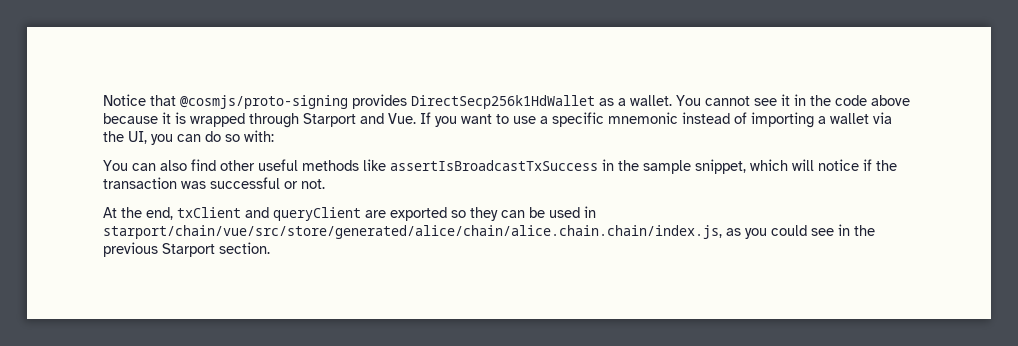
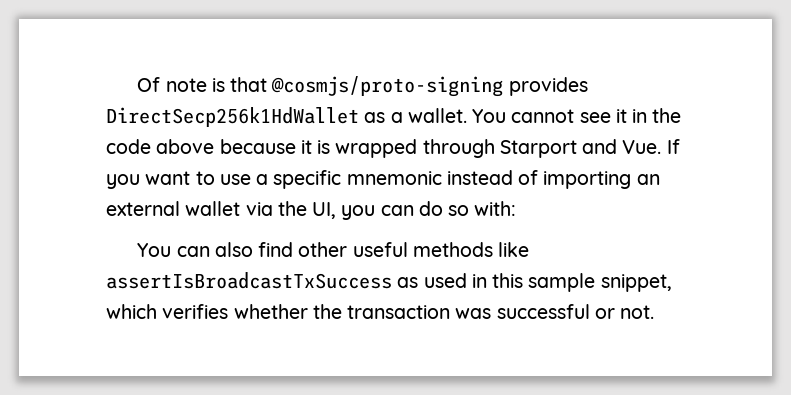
- Notice that @cosmjs/proto-signing provides DirectSecp256k1HdWallet as a wallet.
+ Of note is that @cosmjs/proto-signing provides DirectSecp256k1HdWallet as a wallet.
- You cannot see it in the code above because it is wrapped through Starport and Vue. If you want to use a specific mnemonic instead of importing a wallet via the UI, you can do so with:
+ You cannot see it in the code above because it is wrapped through Starport and Vue. If you want to use a specific mnemonic instead of importing an external wallet via the UI, you can do so with:
- You can also find other useful methods like assertIsBroadcastTxSuccess in the sample snippet, which will notice if the transaction was successful or not.
+ You can also find other useful methods like assertIsBroadcastTxSuccess as used in this sample snippet, which verifies whether the transaction was successful or not.
- At the end, txClient and queryClient are exported so they can be used in starport/chain/vue/src/store/generated/alice/chain/alice.chain.chain/index.js, as you could see in the previous Starport section.

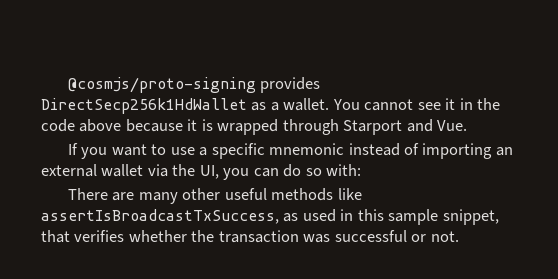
- Of note is that @cosmjs/proto-signing provides DirectSecp256k1HdWallet as a wallet.
+ @cosmjs/proto-signing provides DirectSecp256k1HdWallet as a wallet.
- You cannot see it in the code above because it is wrapped through Starport and Vue. If you want to use a specific mnemonic instead of importing an external wallet via the UI, you can do so with:
+ You cannot see it in the code above because it is wrapped through Starport and Vue.
+ If you want to use a specific mnemonic instead of importing an external wallet via the UI, you can do so with:
- You can also find other useful methods like assertIsBroadcastTxSuccess as used in this sample snippet, which verifies whether the transaction was successful or not.
+ There are many other useful methods like assertIsBroadcastTxSuccess, as used in this sample snippet, that verifies whether the transaction was successful or not.

